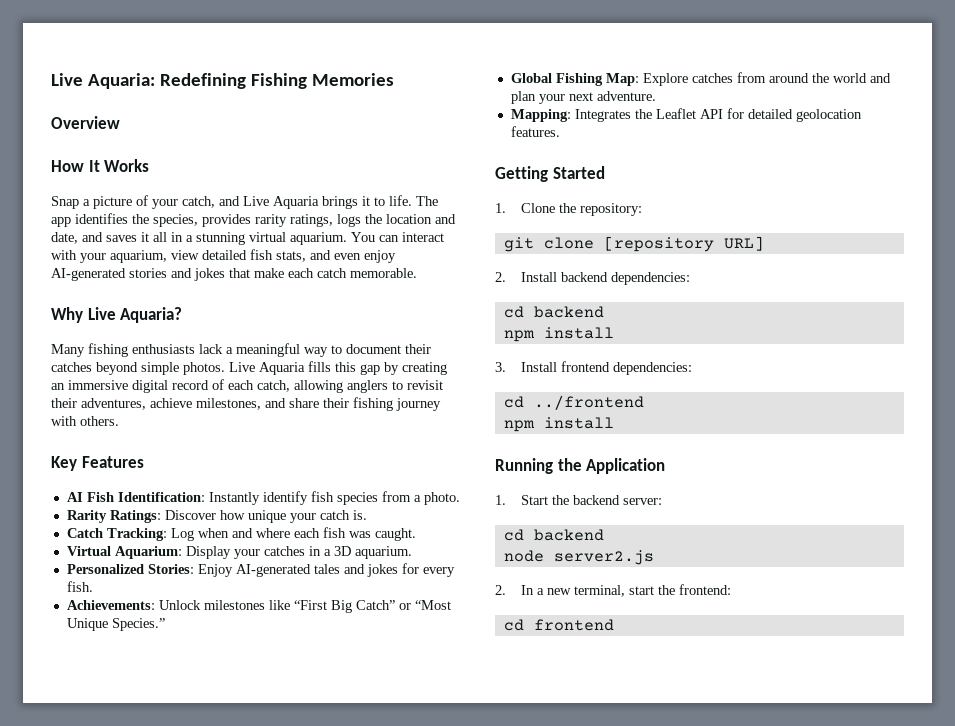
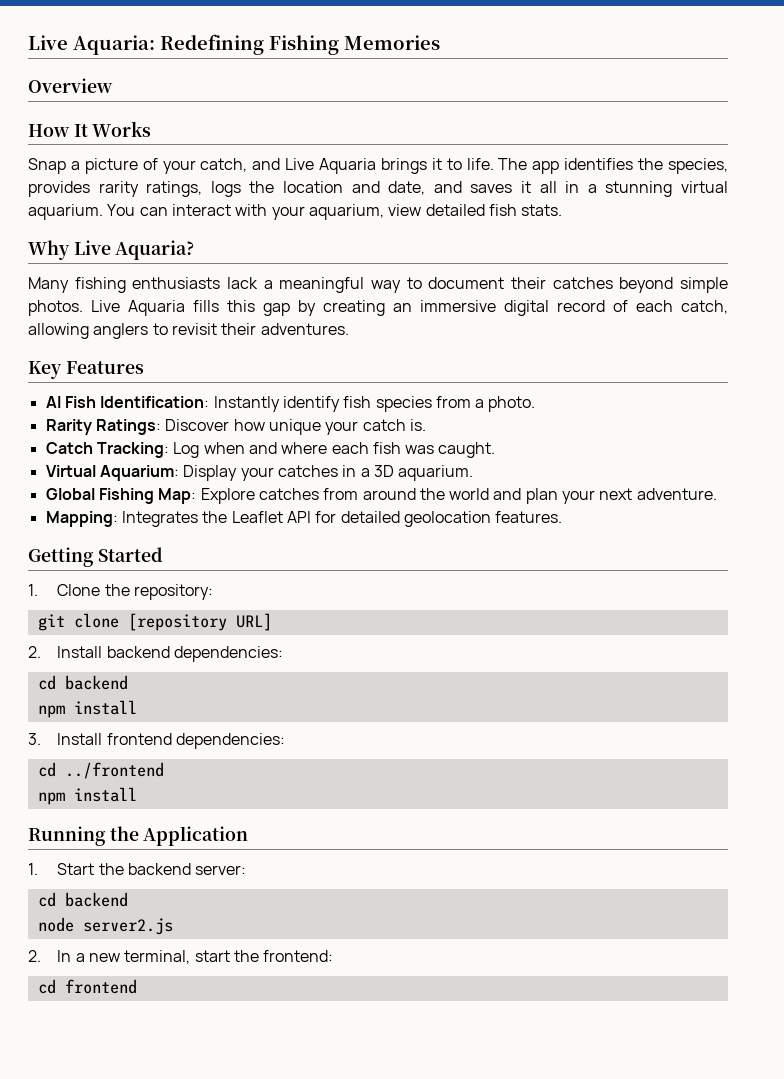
- You can interact with your aquarium, view detailed fish stats, and even enjoy AI-generated stories and jokes that make each catch memorable.
+ You can interact with your aquarium, view detailed fish stats.
- Live Aquaria fills this gap by creating an immersive digital record of each catch, allowing anglers to revisit their adventures, achieve milestones, and share their fishing journey with others.
+ Live Aquaria fills this gap by creating an immersive digital record of each catch, allowing anglers to revisit their adventures.
- Personalized Stories: Enjoy AI-generated tales and jokes for every fish.
- Achievements: Unlock milestones like “First Big Catch” or “Most Unique Species.”

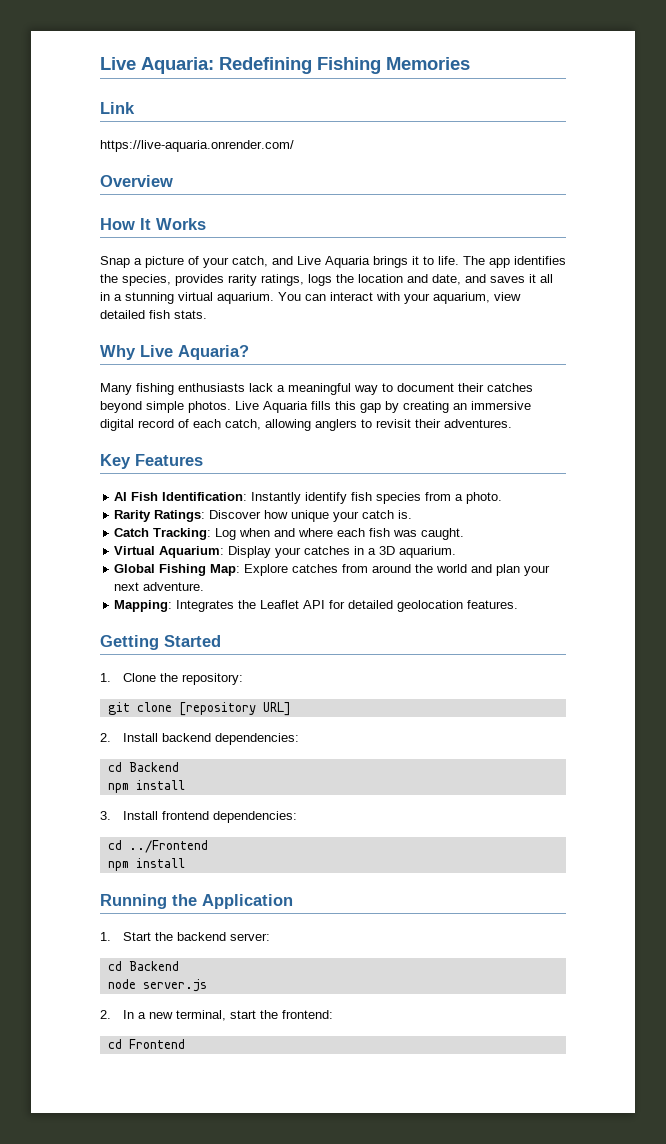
+ Link
+ https://live-aquaria.onrender.com/
  2. Install backend dependencies:
- cd backend
+ cd Backend
- cd ../frontend
+ cd ../Frontend
  1. Start the backend server:
- cd backend
+ cd Backend
- node server2.js
+ node server.js
- cd frontend
+ cd Frontend

